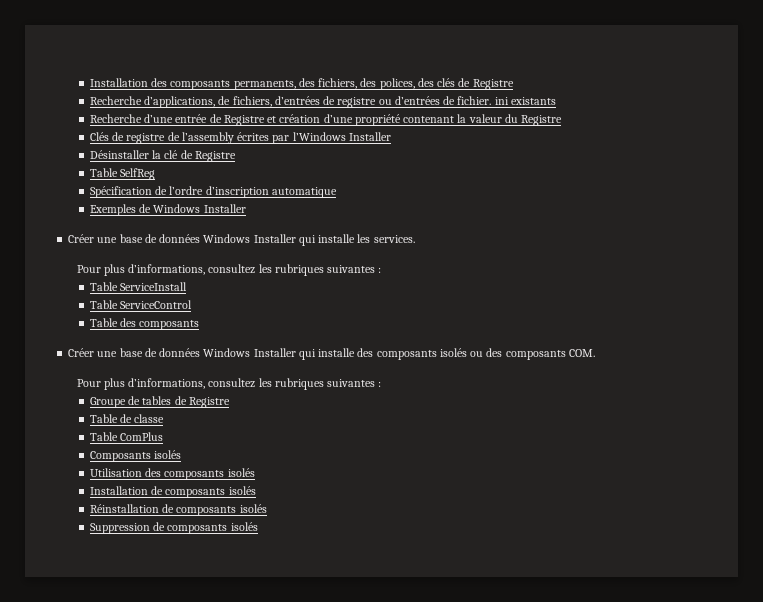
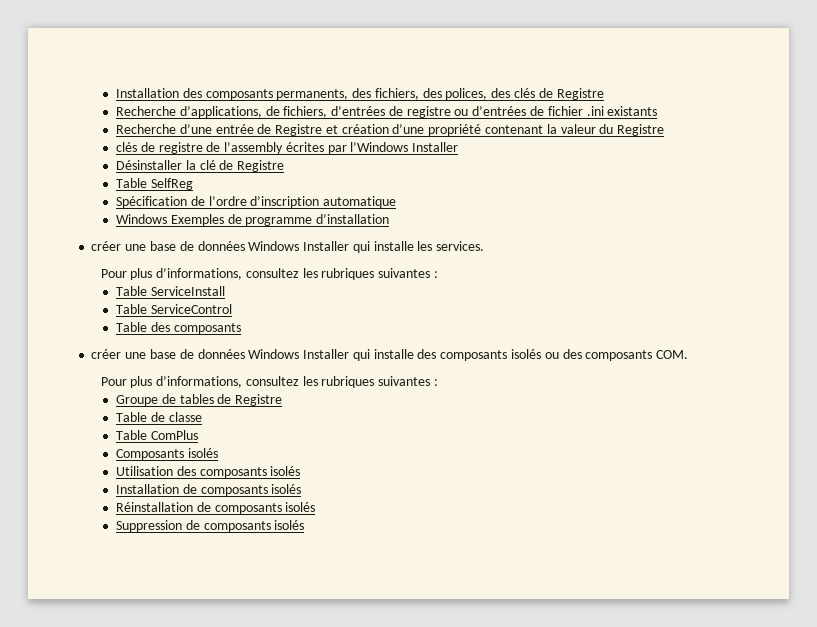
- Recherche d’applications, de fichiers, d’entrées de registre ou d’entrées de fichier. ini existants
+ Recherche d’applications, de fichiers, d’entrées de registre ou d’entrées de fichier .ini existants
- Clés de registre de l’assembly écrites par l’Windows Installer
+ clés de registre de l’assembly écrites par l’Windows Installer
- Exemples de Windows Installer
- Créer une base de données Windows Installer qui installe les services.
+ Windows Exemples de programme d’installation
+ créer une base de données Windows Installer qui installe les services.
- Créer une base de données Windows Installer qui installe des composants isolés ou des composants COM.
+ créer une base de données Windows Installer qui installe des composants isolés ou des composants COM.

